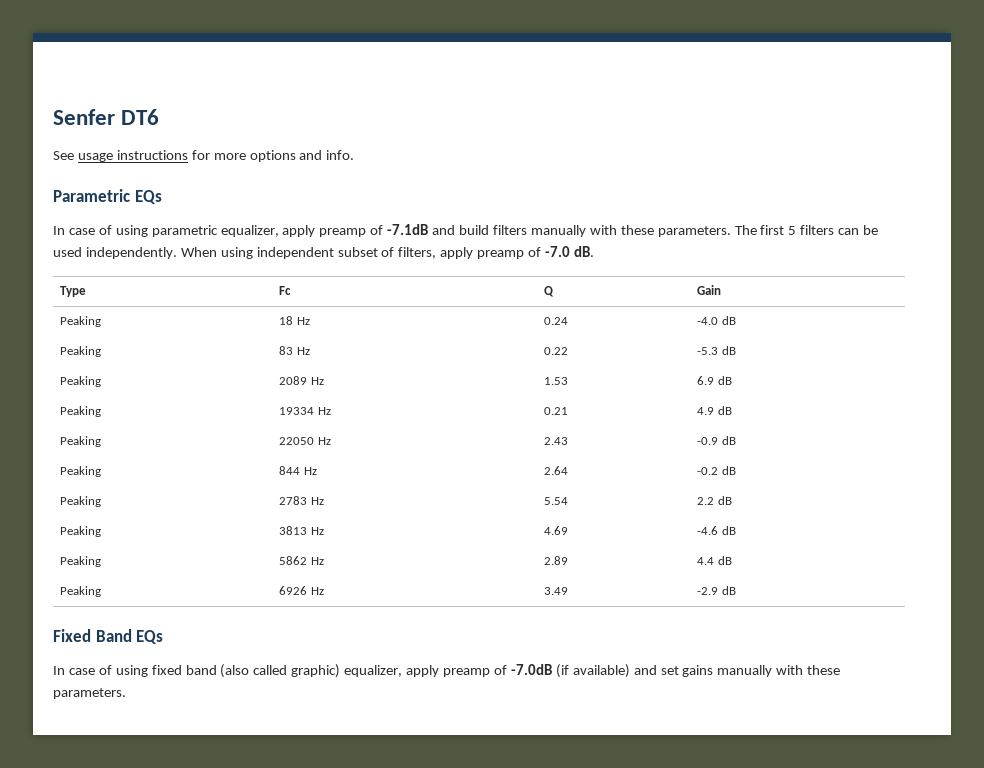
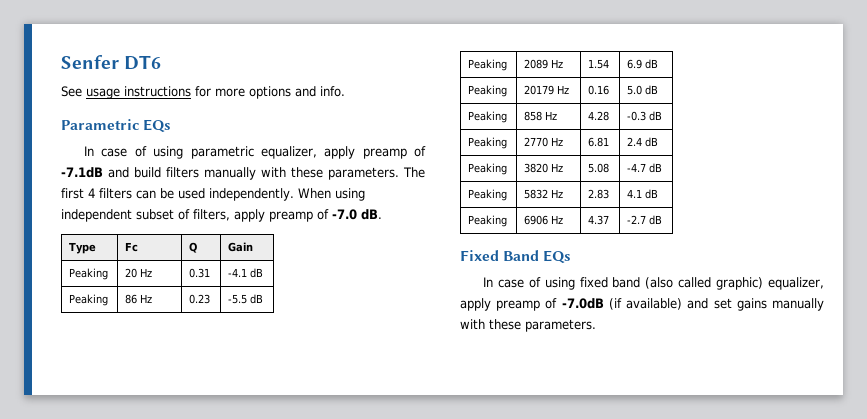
- The first 5 filters can be used independently.
+ The first 4 filters can be used independently.
- Peaking | 18 Hz | 0.24 | -4.0 dB
- Peaking | 83 Hz | 0.22 | -5.3 dB
+ Peaking | 20 Hz | 0.31 | -4.1 dB
+ Peaking | 86 Hz | 0.23 | -5.5 dB
- Peaking | 2089 Hz | 1.53 | 6.9 dB
+ Peaking | 2089 Hz | 1.54 | 6.9 dB
- Peaking | 19334 Hz | 0.21 | 4.9 dB
- Peaking | 22050 Hz | 2.43 | -0.9 dB
- Peaking | 844 Hz | 2.64 | -0.2 dB
- Peaking | 2783 Hz | 5.54 | 2.2 dB
- Peaking | 3813 Hz | 4.69 | -4.6 dB
- Peaking | 5862 Hz | 2.89 | 4.4 dB
- Peaking | 6926 Hz | 3.49 | -2.9 dB
+ Peaking | 20179 Hz | 0.16 | 5.0 dB
+ Peaking | 858 Hz | 4.28 | -0.3 dB
+ Peaking | 2770 Hz | 6.81 | 2.4 dB
+ Peaking | 3820 Hz | 5.08 | -4.7 dB
+ Peaking | 5832 Hz | 2.83 | 4.1 dB
+ Peaking | 6906 Hz | 4.37 | -2.7 dB

